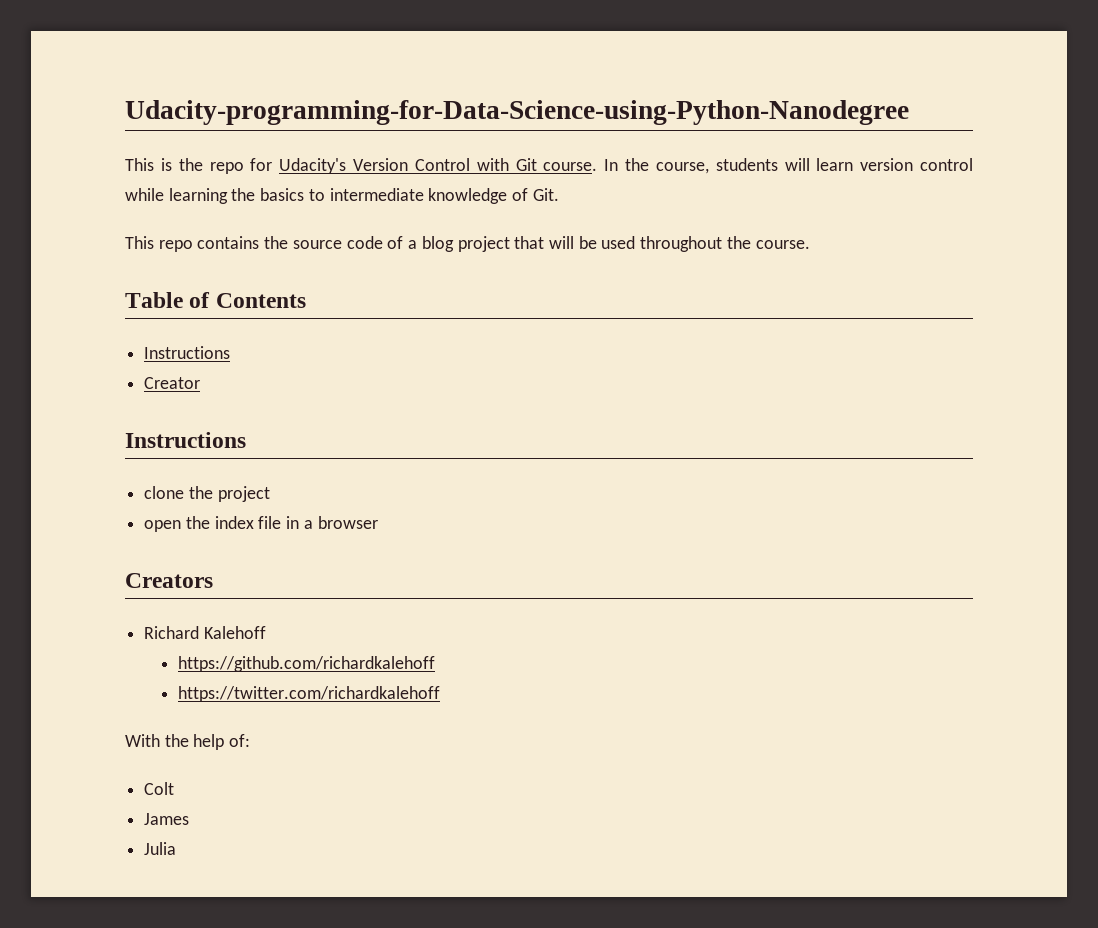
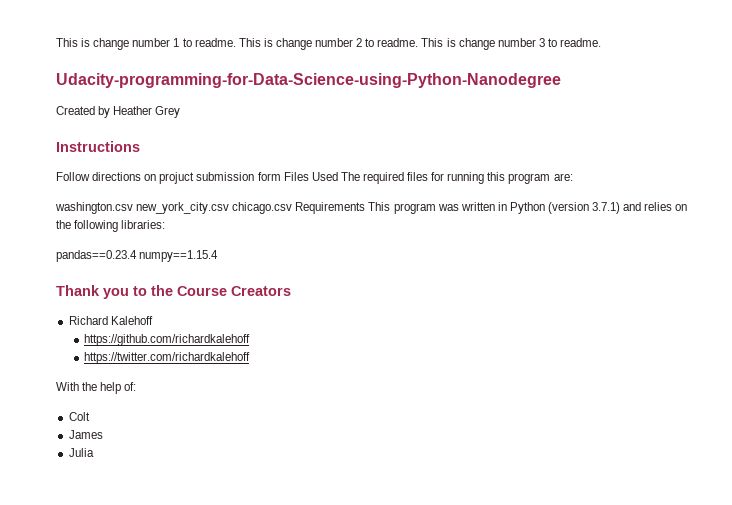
+ This is change number 1 to readme. This is change number 2 to readme. This is change number 3 to readme.
  Udacity-programming-for-Data-Science-using-Python-Nanodegree
- This is the repo for Udacity's Version Control with Git course. In the course, students will learn version control while learning the basics to intermediate knowledge of Git.
- This repo contains the source code of a blog project that will be used throughout the course.
- Table of Contents
+ Created by Heather Grey
  Instructions
- Creator
- Instructions
- clone the project
- open the index file in a browser
- Creators
+ Follow directions on projuct submission form Files Used The required files for running this program are:
+ washington.csv new_york_city.csv chicago.csv Requirements This program was written in Python (version 3.7.1) and relies on the following libraries:
+ pandas==0.23.4 numpy==1.15.4
+ Thank you to the Course Creators

